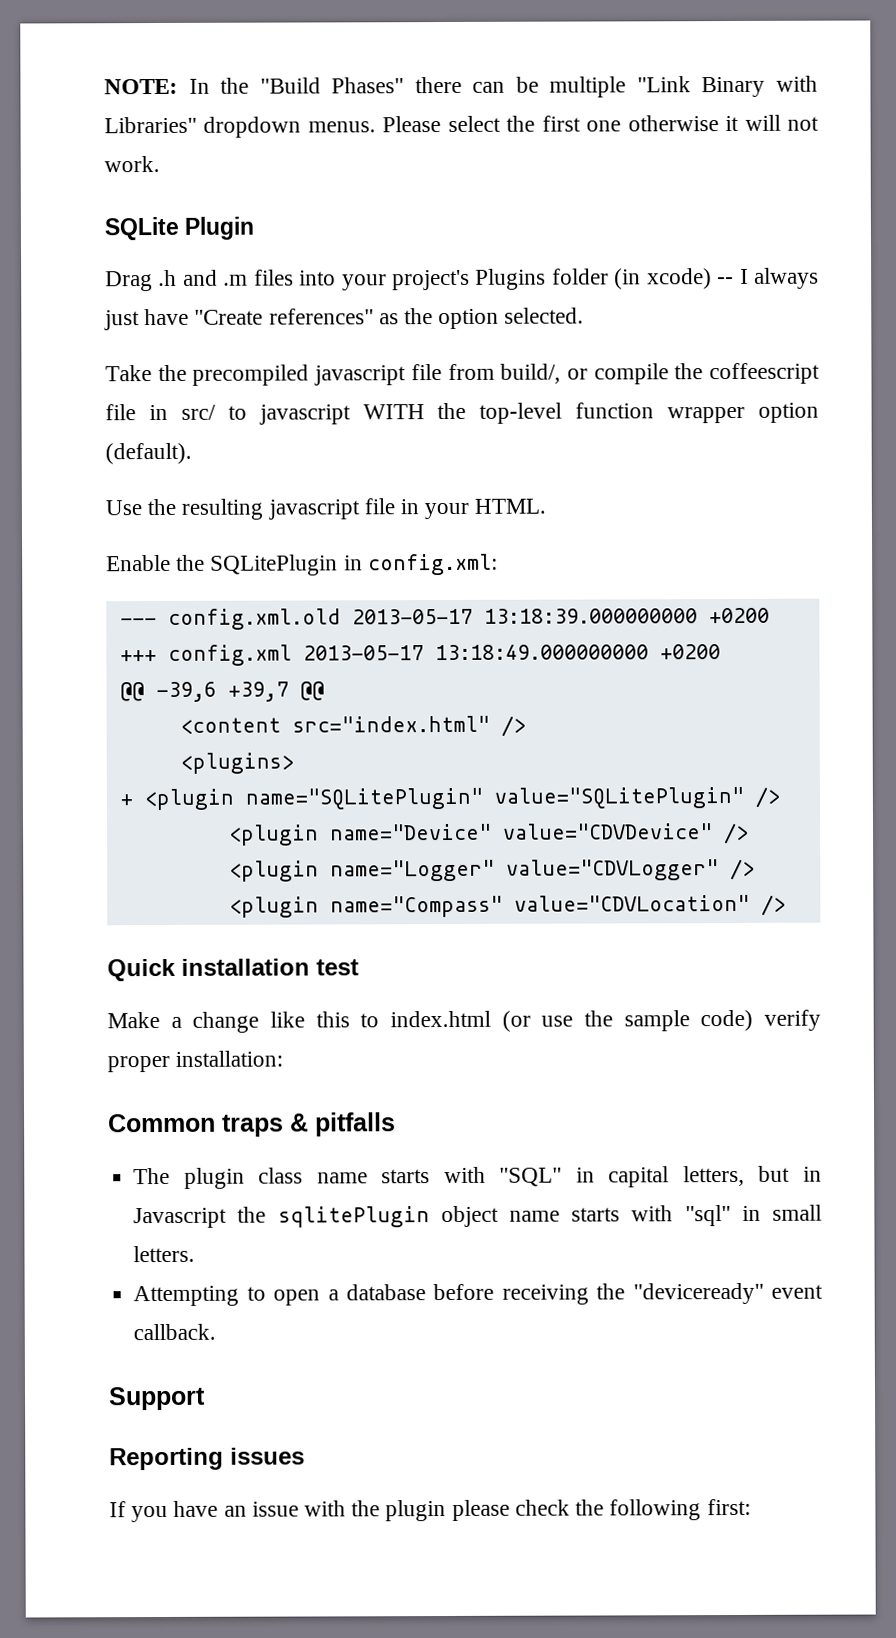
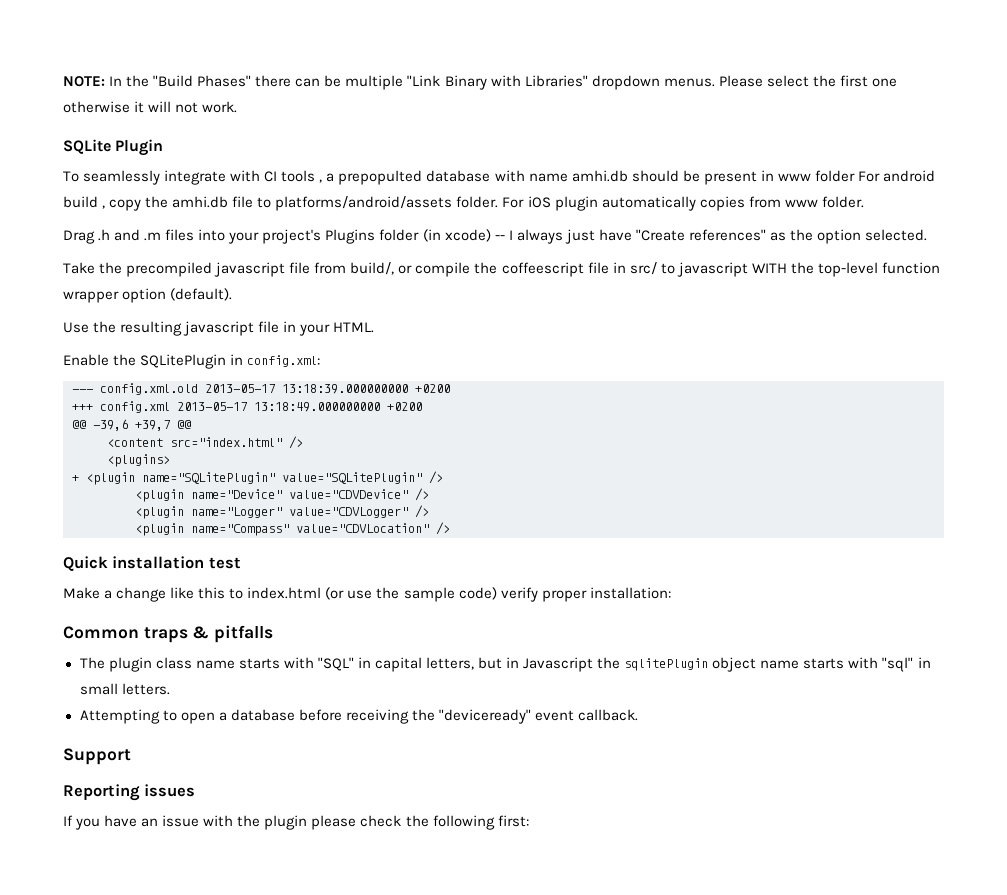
+ To seamlessly integrate with CI tools , a prepopulted database with name amhi.db should be present in www folder For android build , copy the amhi.db file to platforms/android/assets folder. For iOS plugin automatically copies from www folder.

